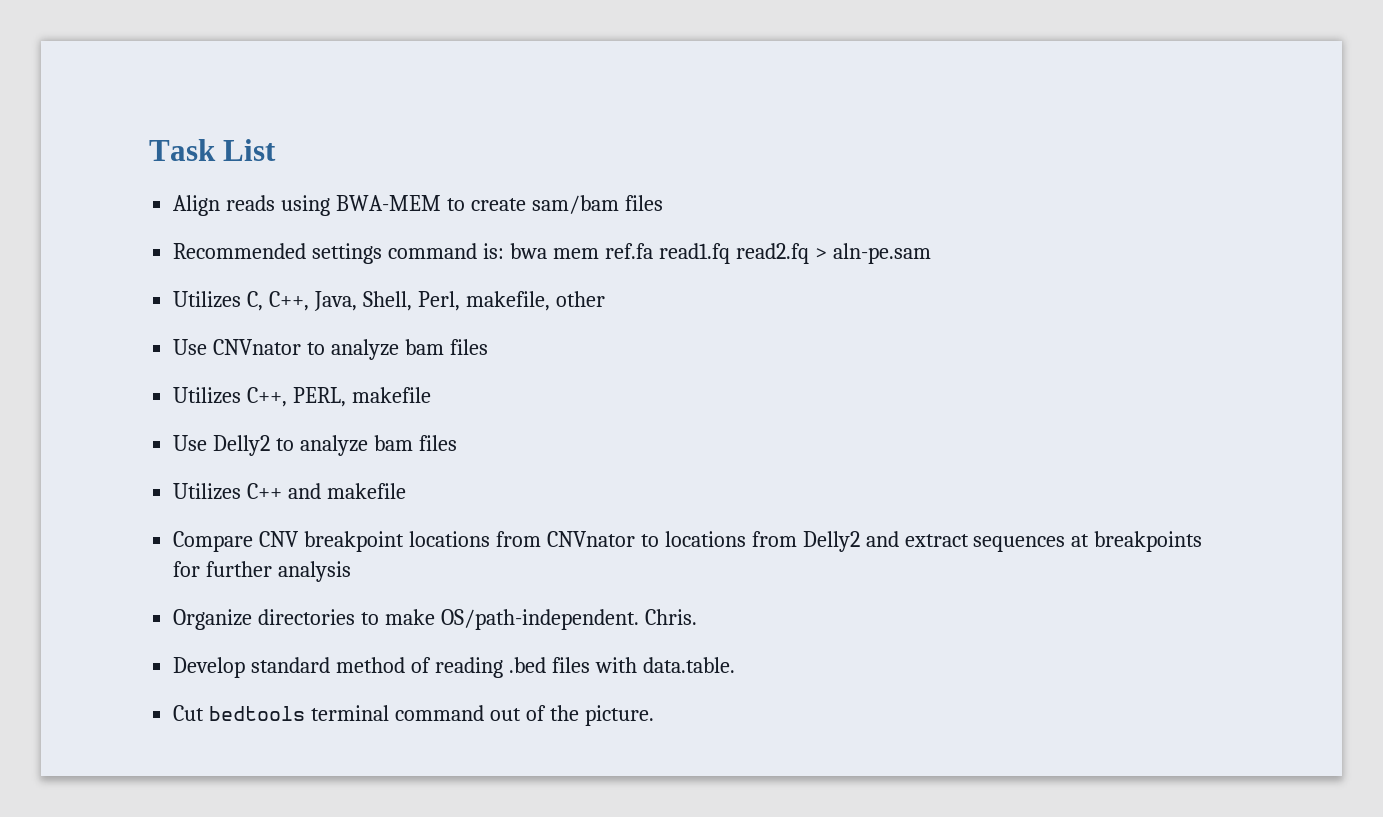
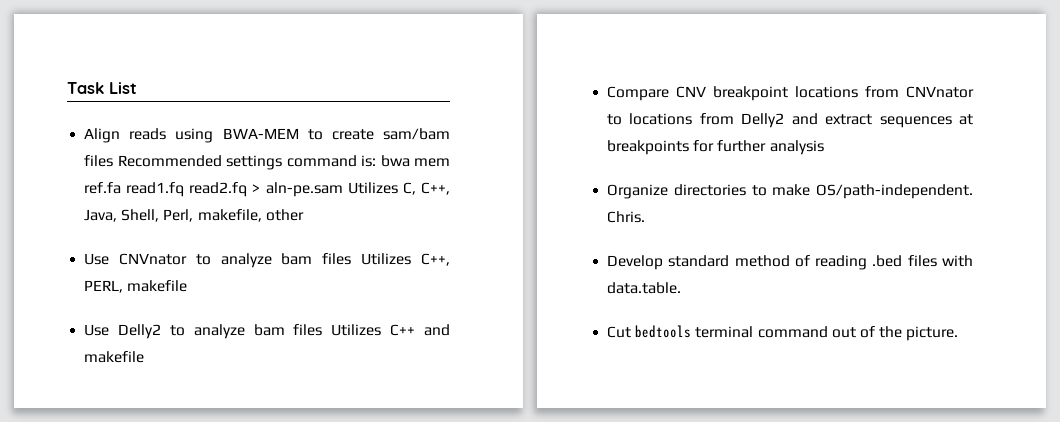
- Align reads using BWA-MEM to create sam/bam files
- Recommended settings command is: bwa mem ref.fa read1.fq read2.fq > aln-pe.sam
- Utilizes C, C++, Java, Shell, Perl, makefile, other
+ Align reads using BWA-MEM to create sam/bam files Recommended settings command is: bwa mem ref.fa read1.fq read2.fq > aln-pe.sam Utilizes C, C++, Java, Shell, Perl, makefile, other
- Use CNVnator to analyze bam files
- Utilizes C++, PERL, makefile
+ Use CNVnator to analyze bam files Utilizes C++, PERL, makefile
- Use Delly2 to analyze bam files
- Utilizes C++ and makefile
+ Use Delly2 to analyze bam files Utilizes C++ and makefile

